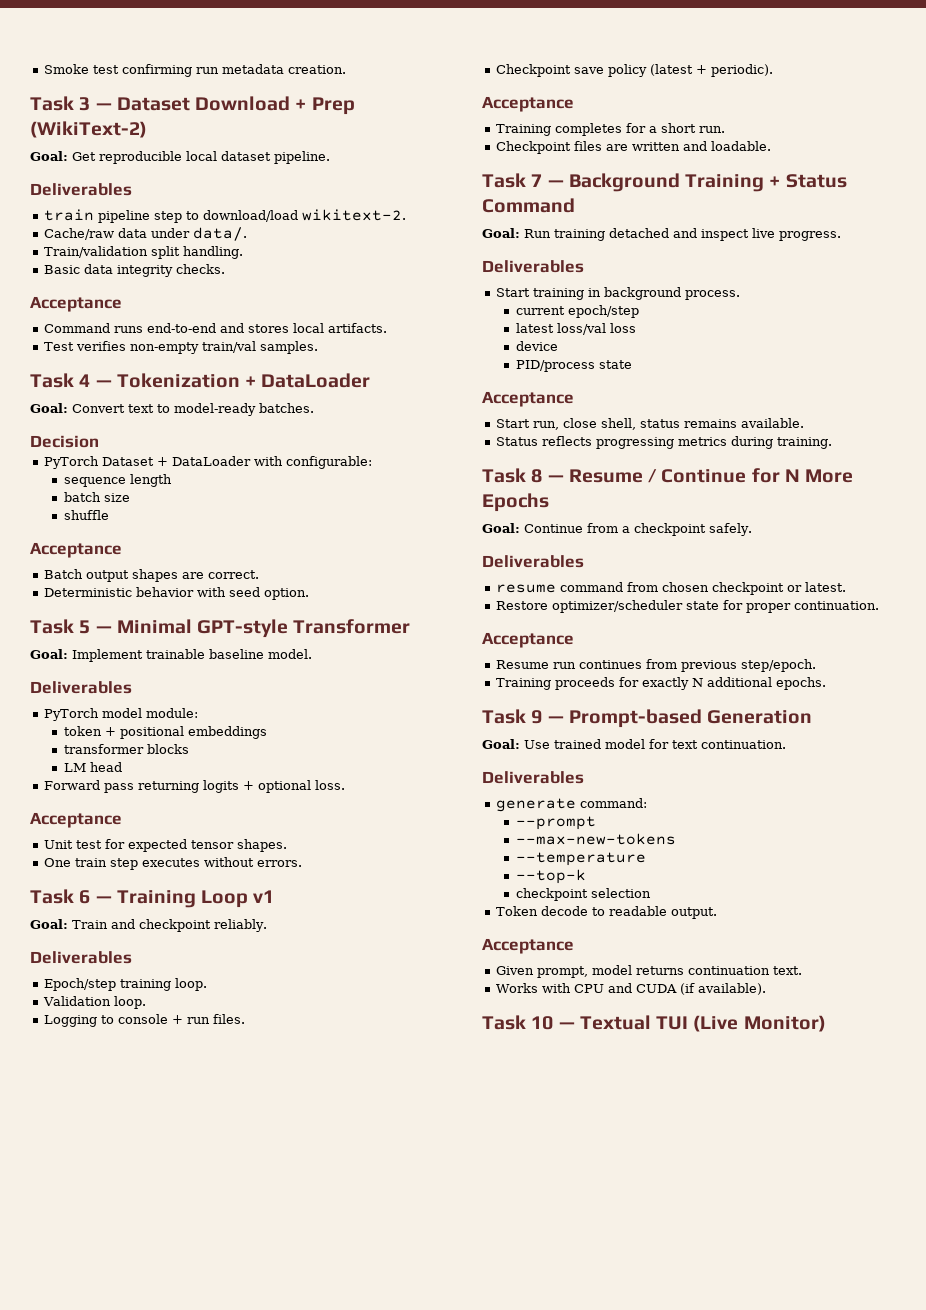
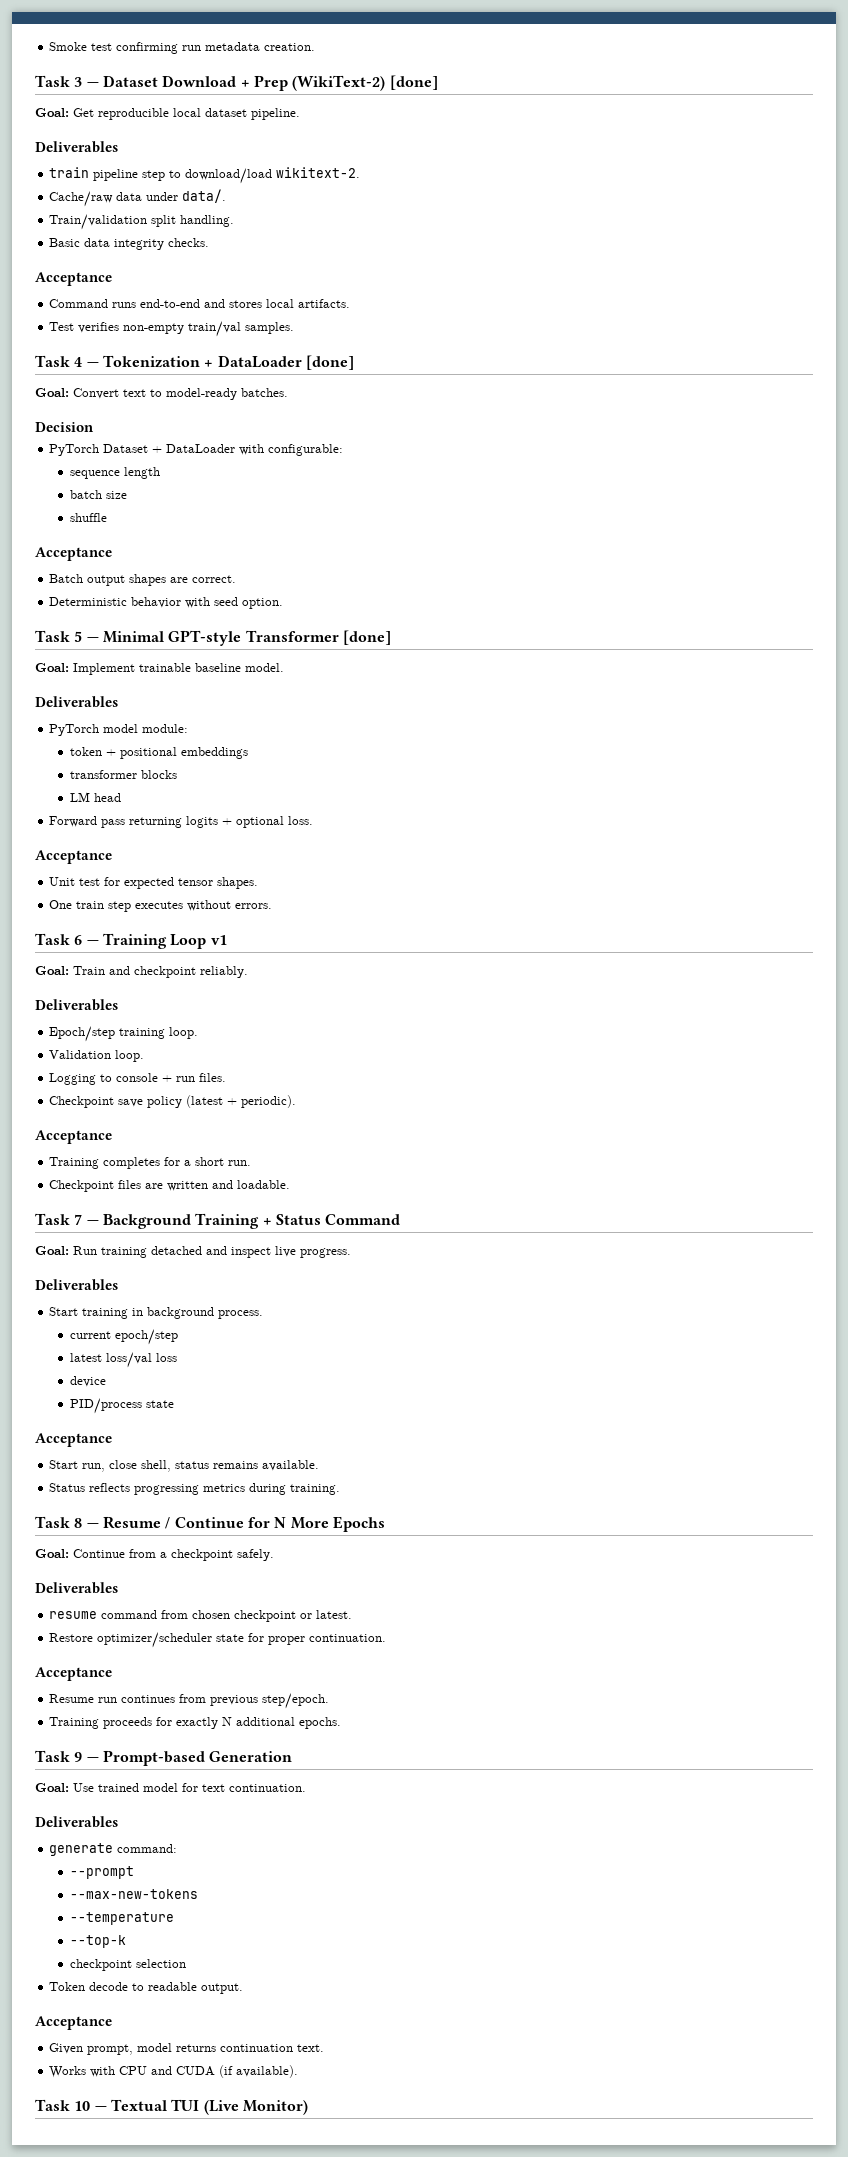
- Task 3 — Dataset Download + Prep (WikiText-2)
+ Task 3 — Dataset Download + Prep (WikiText-2) [done]
- Task 4 — Tokenization + DataLoader
+ Task 4 — Tokenization + DataLoader [done]
- Task 5 — Minimal GPT-style Transformer
+ Task 5 — Minimal GPT-style Transformer [done]

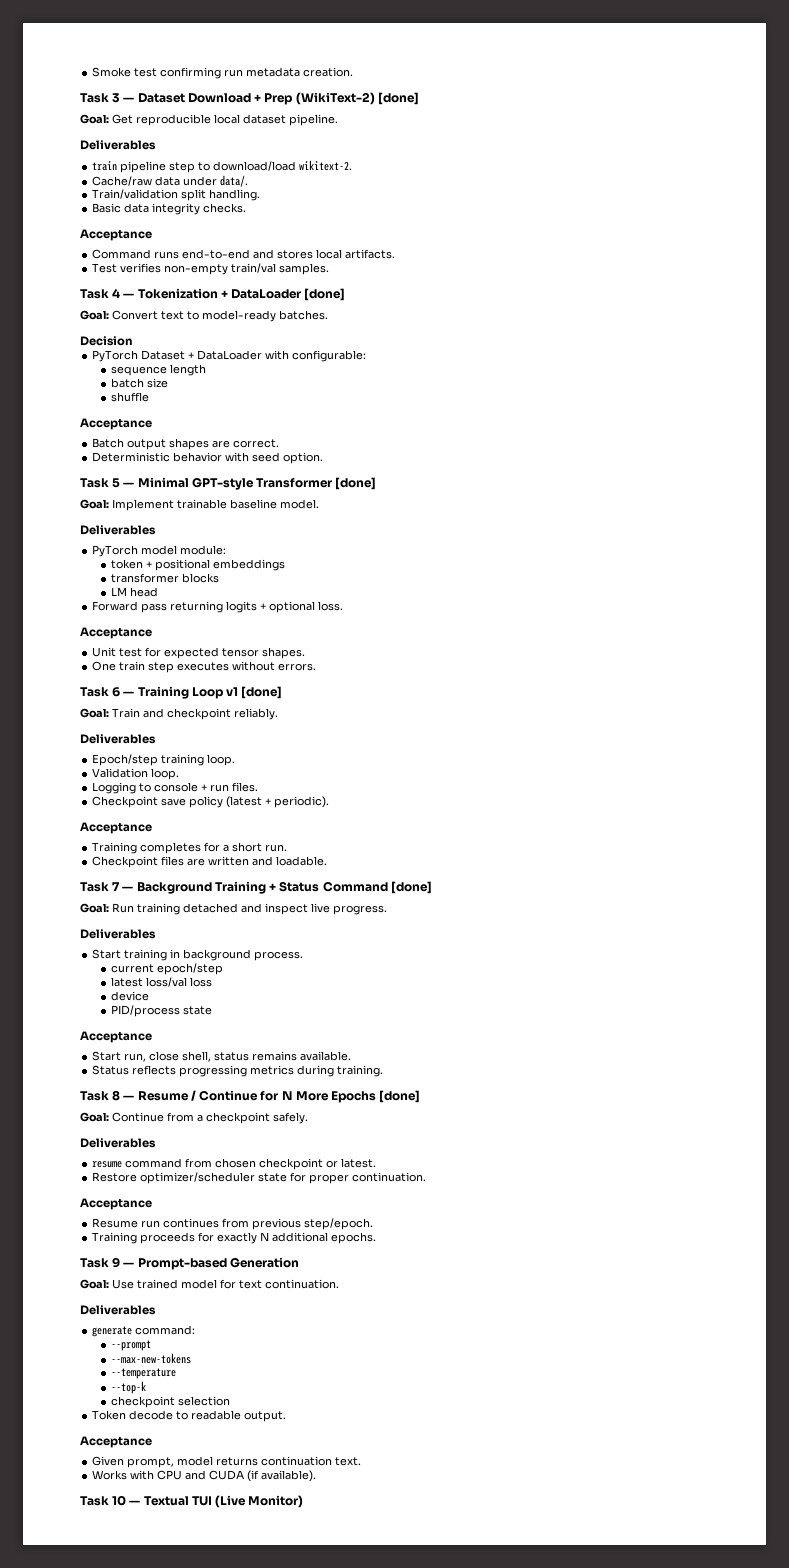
- Task 6 — Training Loop v1
+ Task 6 — Training Loop v1 [done]
- Task 7 — Background Training + Status Command
+ Task 7 — Background Training + Status Command [done]
- Task 8 — Resume / Continue for N More Epochs
+ Task 8 — Resume / Continue for N More Epochs [done]

